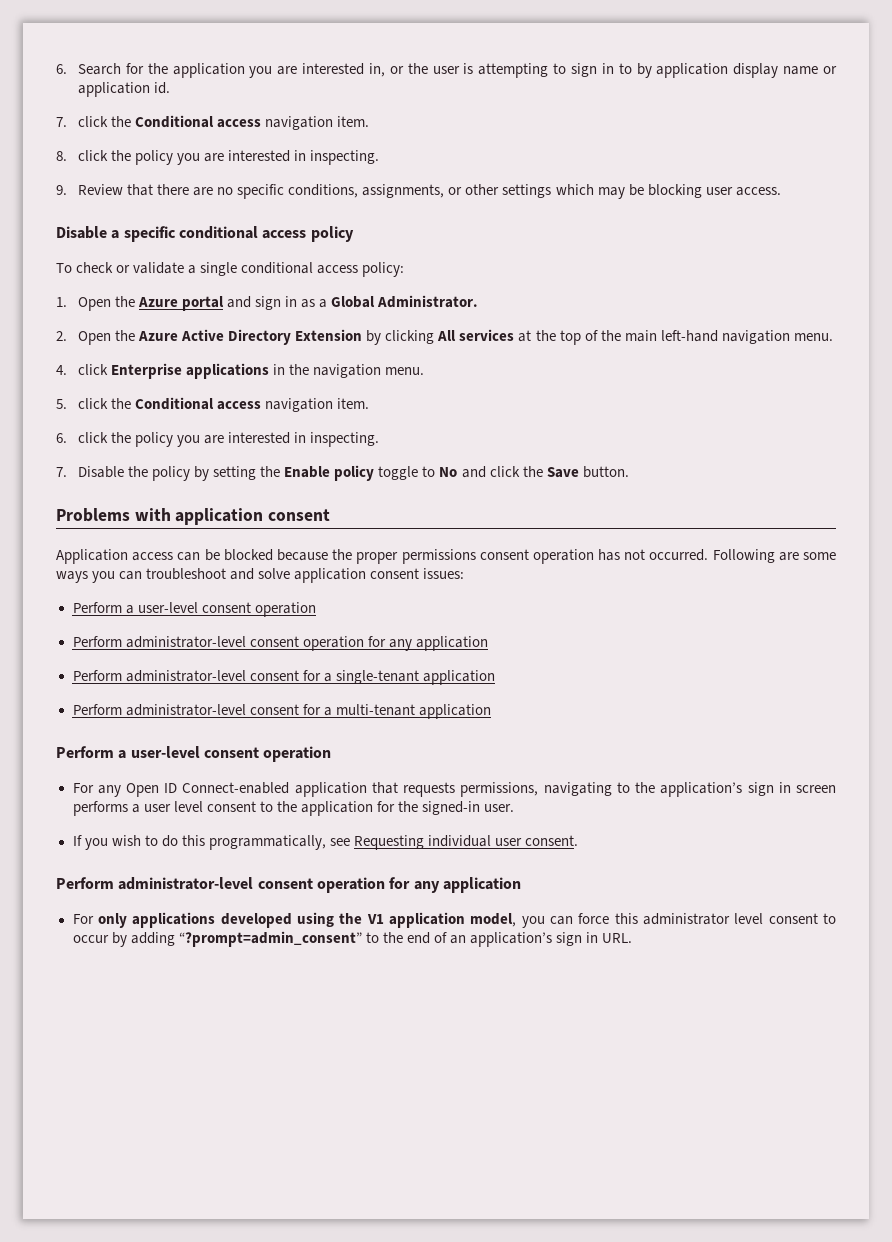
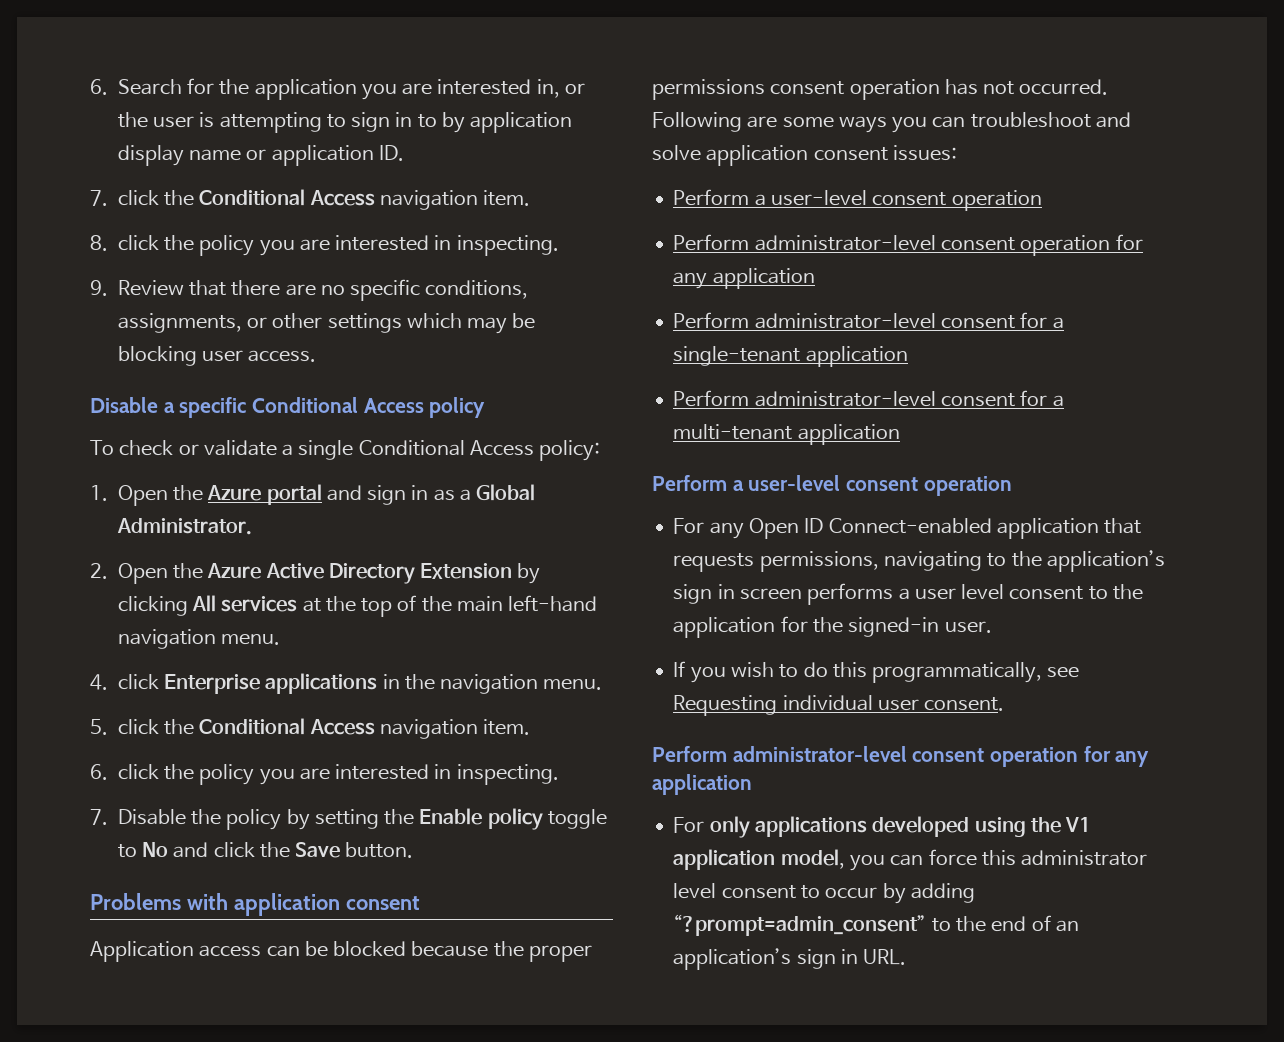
- 6. Search for the application you are interested in, or the user is attempting to sign in to by application display name or application id.
+ 6. Search for the application you are interested in, or the user is attempting to sign in to by application display name or application ID.
- 7. click the Conditional access navigation item.
+ 7. click the Conditional Access navigation item.
- Disable a specific conditional access policy
+ Disable a specific Conditional Access policy
- To check or validate a single conditional access policy:
+ To check or validate a single Conditional Access policy:
- 5. click the Conditional access navigation item.
+ 5. click the Conditional Access navigation item.

